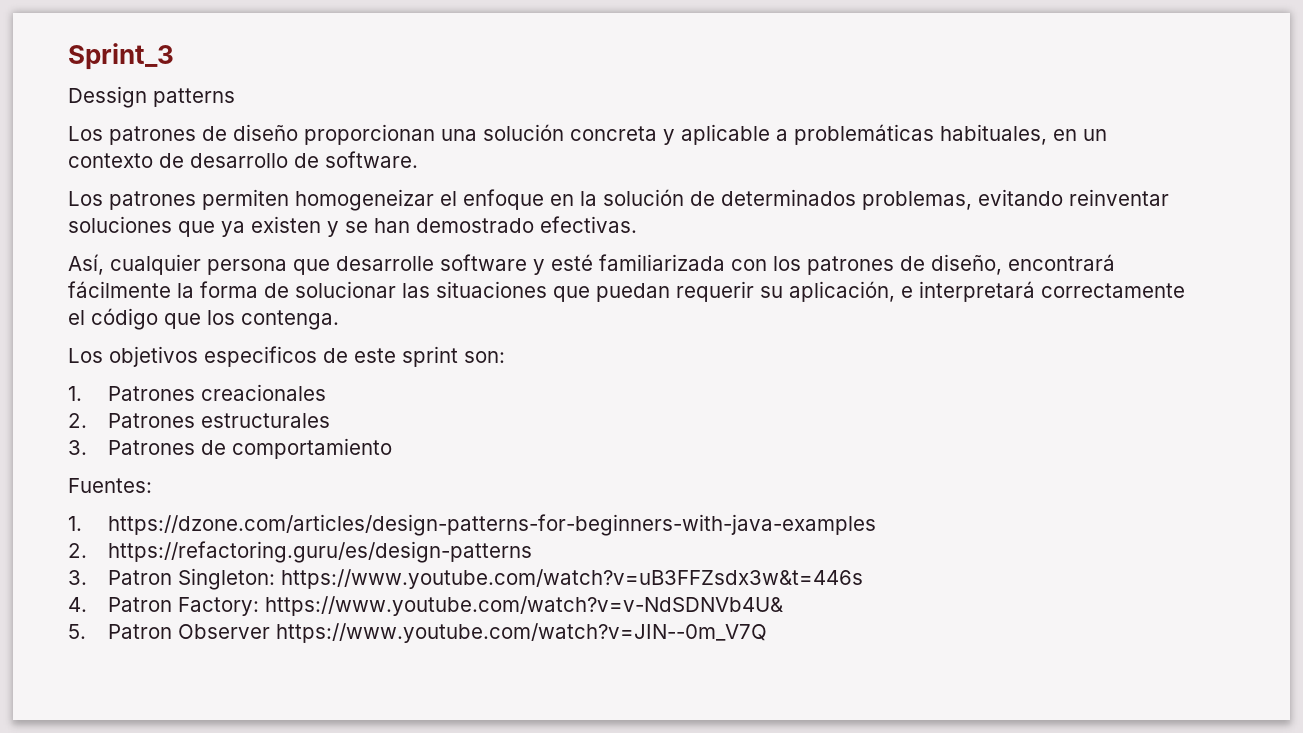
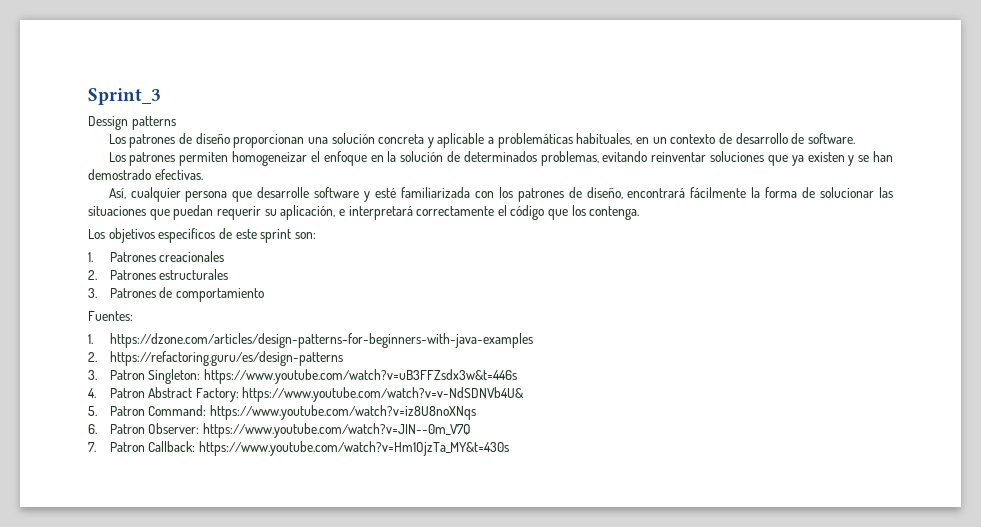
- 4. Patron Factory: https://www.youtube.com/watch?v=v-NdSDNVb4U&
+ 4. Patron Abstract Factory: https://www.youtube.com/watch?v=v-NdSDNVb4U&
- 5. Patron Observer https://www.youtube.com/watch?v=JIN--0m_V7Q
+ 5. Patron Command: https://www.youtube.com/watch?v=iz8U8noXNqs
+ 6. Patron Observer: https://www.youtube.com/watch?v=JIN--0m_V7Q
+ 7. Patron Callback: https://www.youtube.com/watch?v=Hm1OjzTa_MY&t=430s

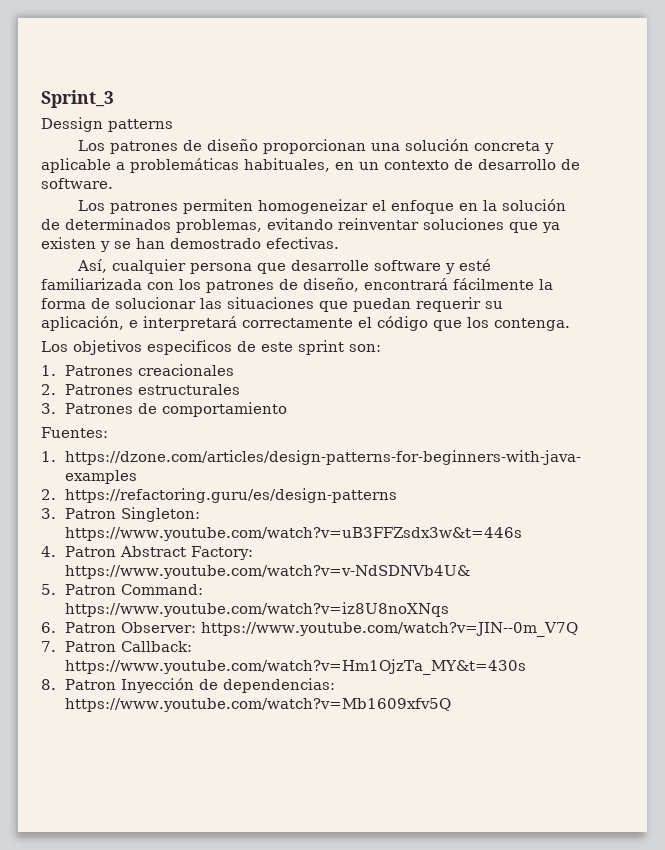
+ 8. Patron Inyección de dependencias: https://www.youtube.com/watch?v=Mb1609xfv5Q

